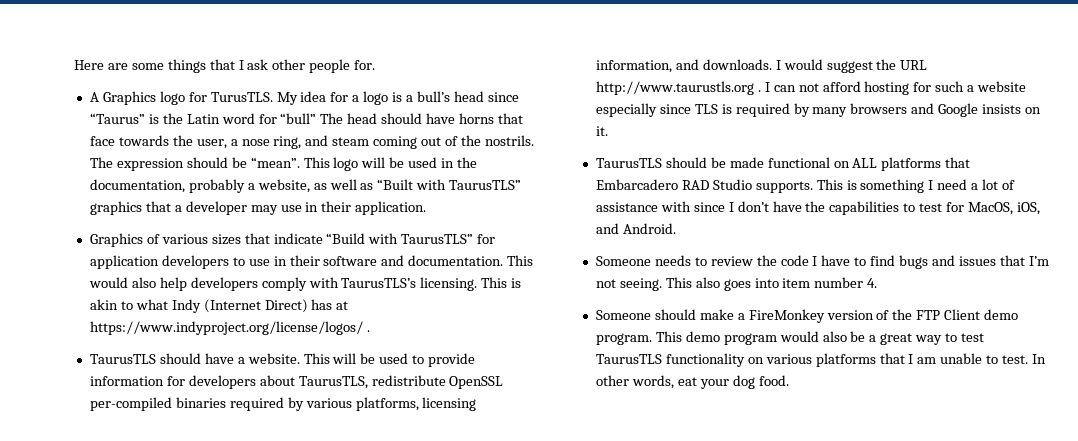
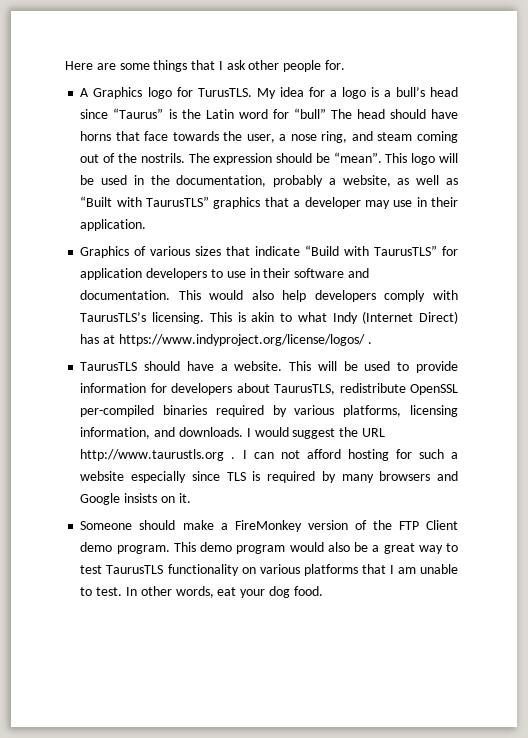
- TaurusTLS should be made functional on ALL platforms that Embarcadero RAD Studio supports. This is something I need a lot of assistance with since I don’t have the capabilities to test for MacOS, iOS, and Android.
- Someone needs to review the code I have to find bugs and issues that I’m not seeing. This also goes into item number 4.

